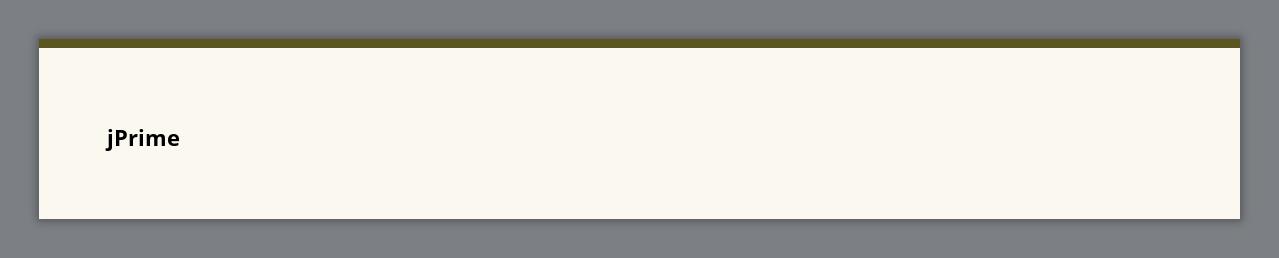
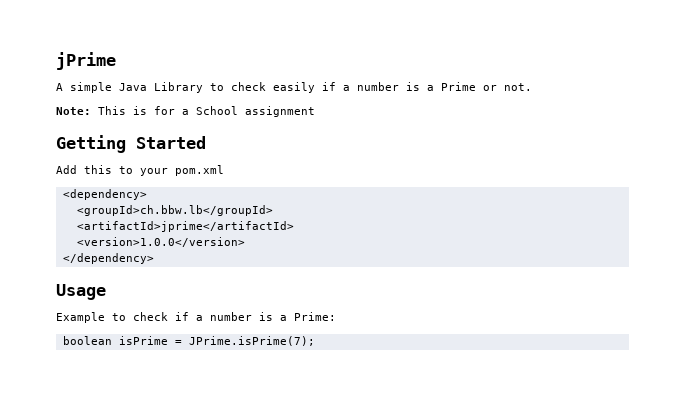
+ A simple Java Library to check easily if a number is a Prime or not.
+ Note: This is for a School assignment
+ Getting Started
+ Add this to your pom.xml
+ <dependency>
+ <groupId>ch.bbw.lb</groupId>
+ <artifactId>jprime</artifactId>
+ <version>1.0.0</version>
+ </dependency>
+ Usage
+ Example to check if a number is a Prime:
+ boolean isPrime = JPrime.isPrime(7);

